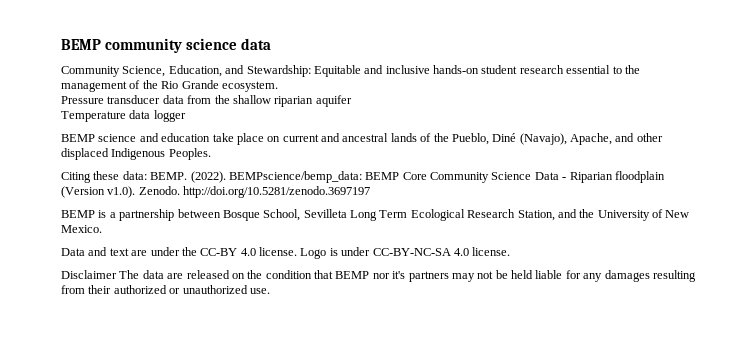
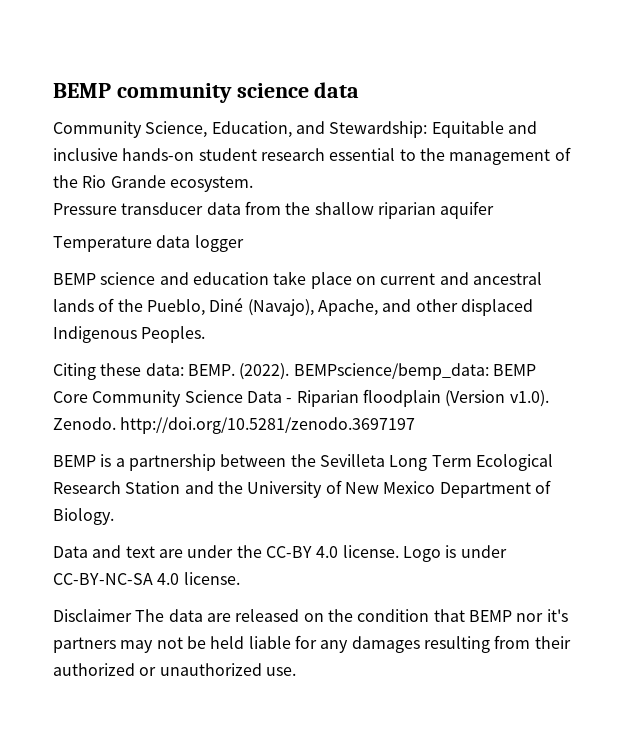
- BEMP is a partnership between Bosque School, Sevilleta Long Term Ecological Research Station, and the University of New Mexico.
+ BEMP is a partnership between the Sevilleta Long Term Ecological Research Station and the University of New Mexico Department of Biology.

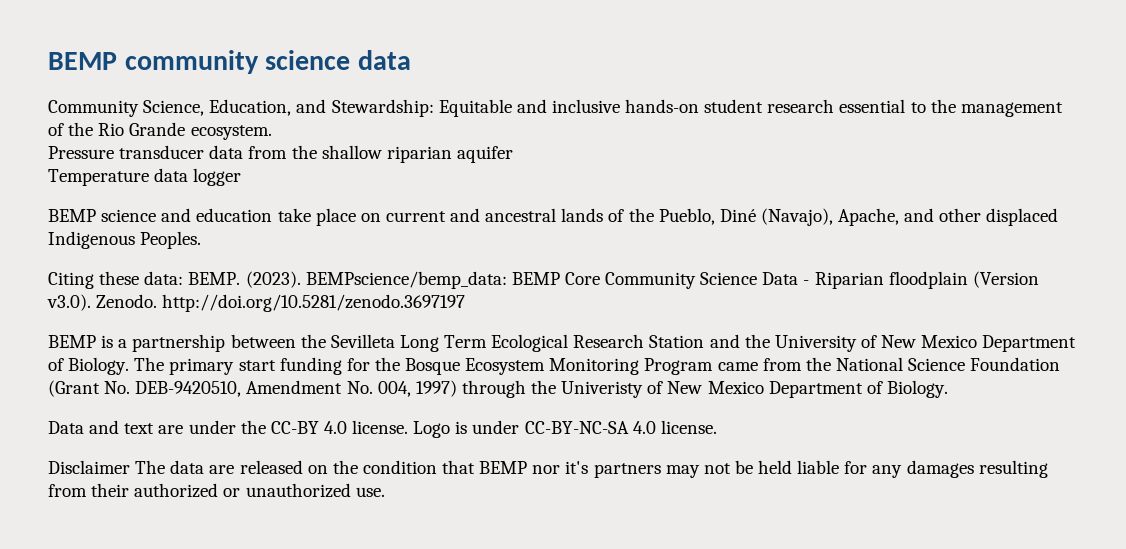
- (2022).
+ (2023).
- BEMPscience/bemp_data: BEMP Core Community Science Data - Riparian floodplain (Version v1.0). Zenodo. http://doi.org/10.5281/zenodo.3697197
+ BEMPscience/bemp_data: BEMP Core Community Science Data - Riparian floodplain (Version v3.0). Zenodo. http://doi.org/10.5281/zenodo.3697197
+ The primary start funding for the Bosque Ecosystem Monitoring Program came from the National Science Foundation (Grant No. DEB-9420510, Amendment No. 004, 1997) through the Univeristy of New Mexico Department of Biology.

